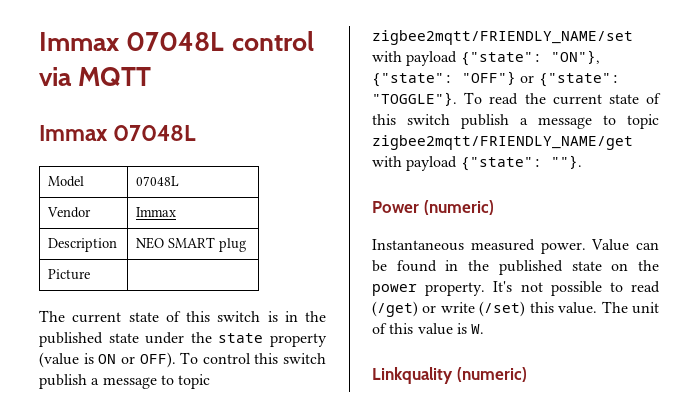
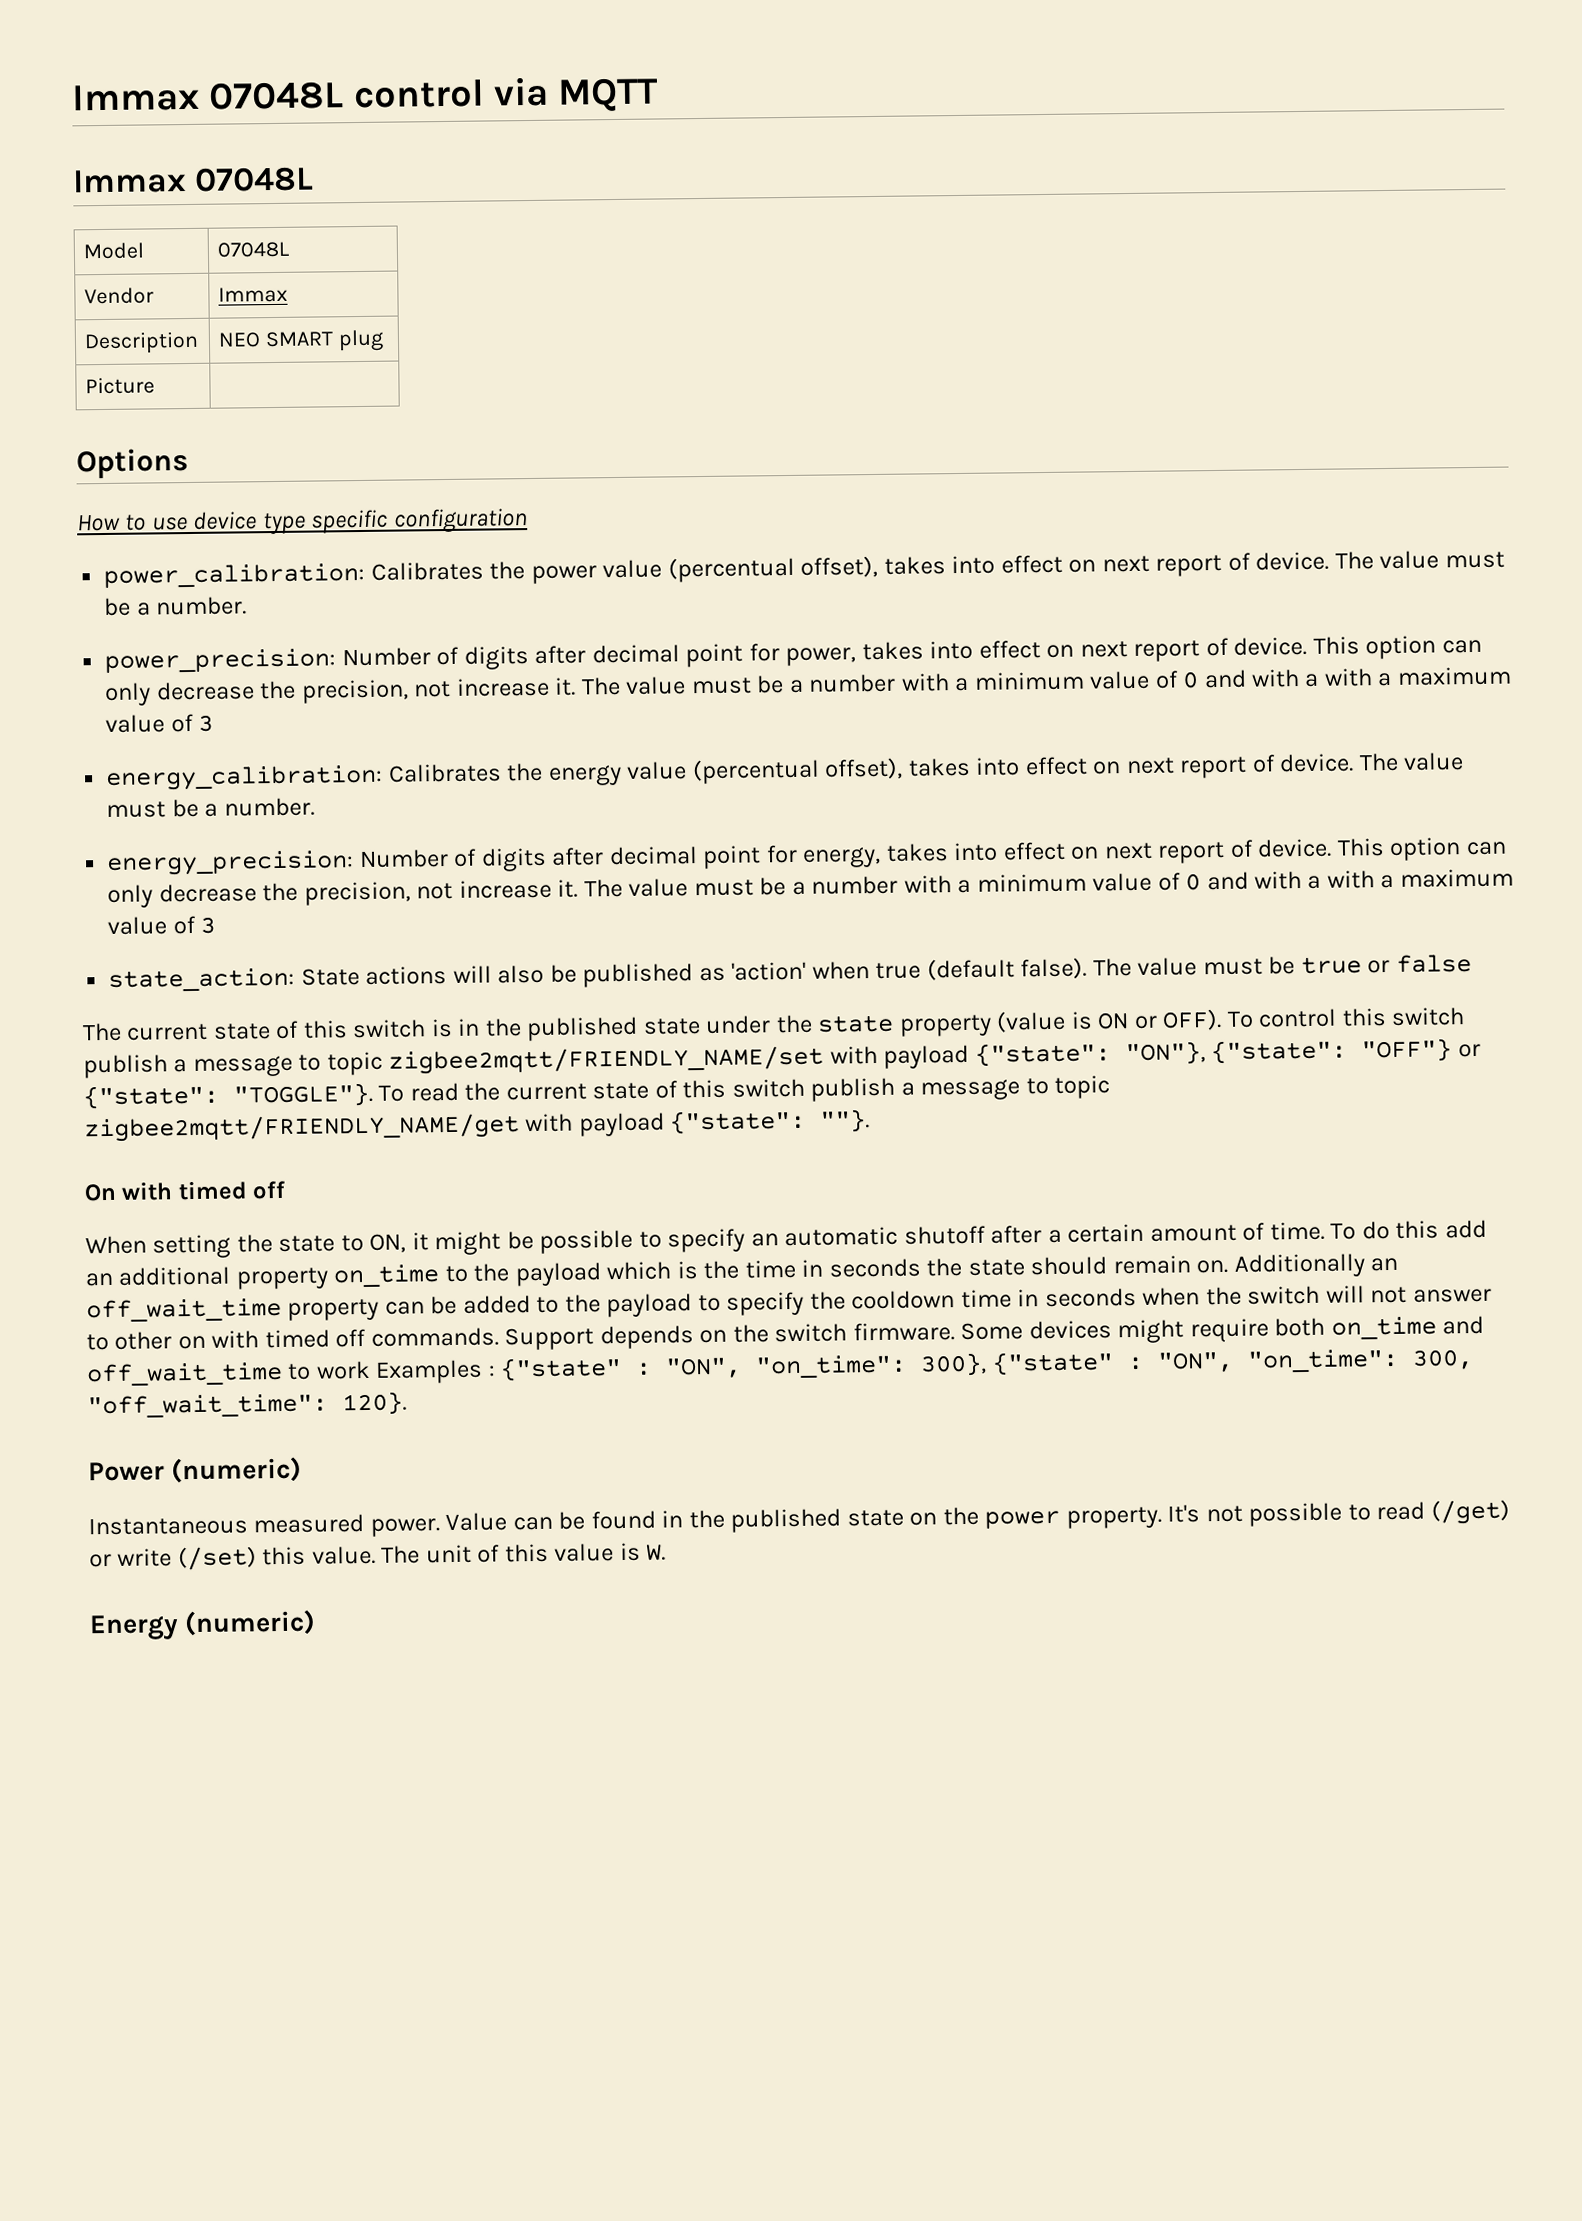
+ Options
+ How to use device type specific configuration
+ power_calibration: Calibrates the power value (percentual offset), takes into effect on next report of device. The value must be a number.
+ power_precision: Number of digits after decimal point for power, takes into effect on next report of device. This option can only decrease the precision, not increase it. The value must be a number with a minimum value of 0 and with a with a maximum value of 3
+ energy_calibration: Calibrates the energy value (percentual offset), takes into effect on next report of device. The value must be a number.
+ energy_precision: Number of digits after decimal point for energy, takes into effect on next report of device. This option can only decrease the precision, not increase it. The value must be a number with a minimum value of 0 and with a with a maximum value of 3
+ state_action: State actions will also be published as 'action' when true (default false). The value must be true or false
+ On with timed off
+ When setting the state to ON, it might be possible to specify an automatic shutoff after a certain amount of time. To do this add an additional property on_time to the payload which is the time in seconds the state should remain on. Additionally an off_wait_time property can be added to the payload to specify the cooldown time in seconds when the switch will not answer to other on with timed off commands. Support depends on the switch firmware. Some devices might require both on_time and off_wait_time to work Examples : {"state" : "ON", "on_time": 300}, {"state" : "ON", "on_time": 300, "off_wait_time": 120}.
- Linkquality (numeric)
+ Energy (numeric)

